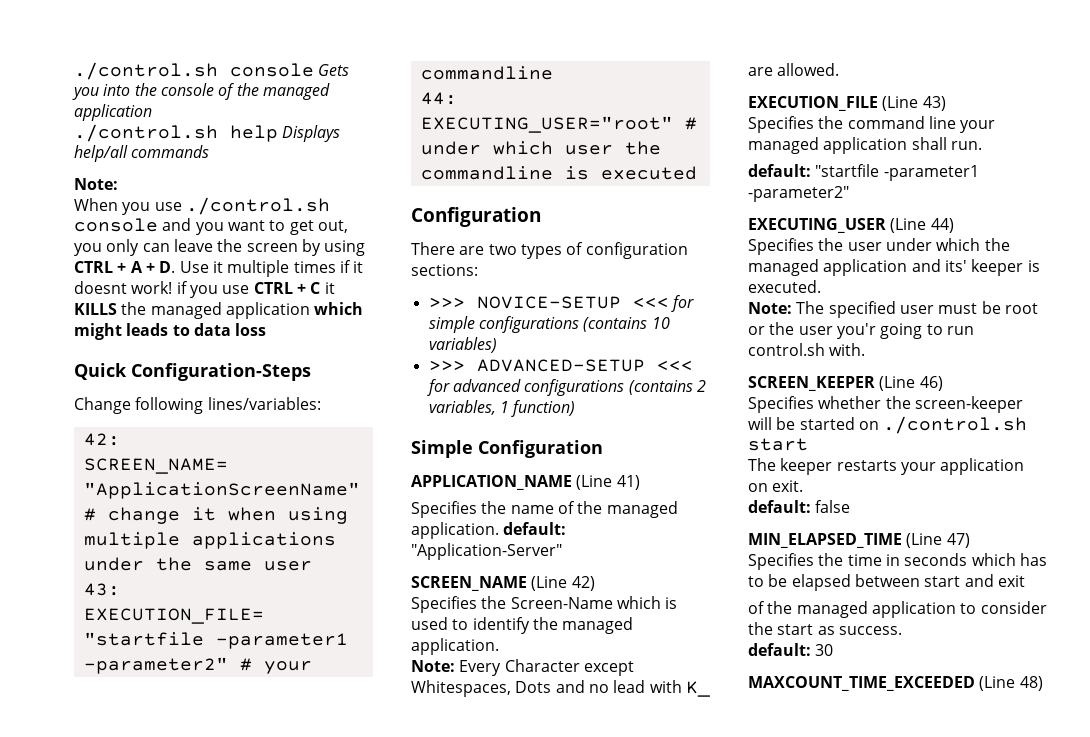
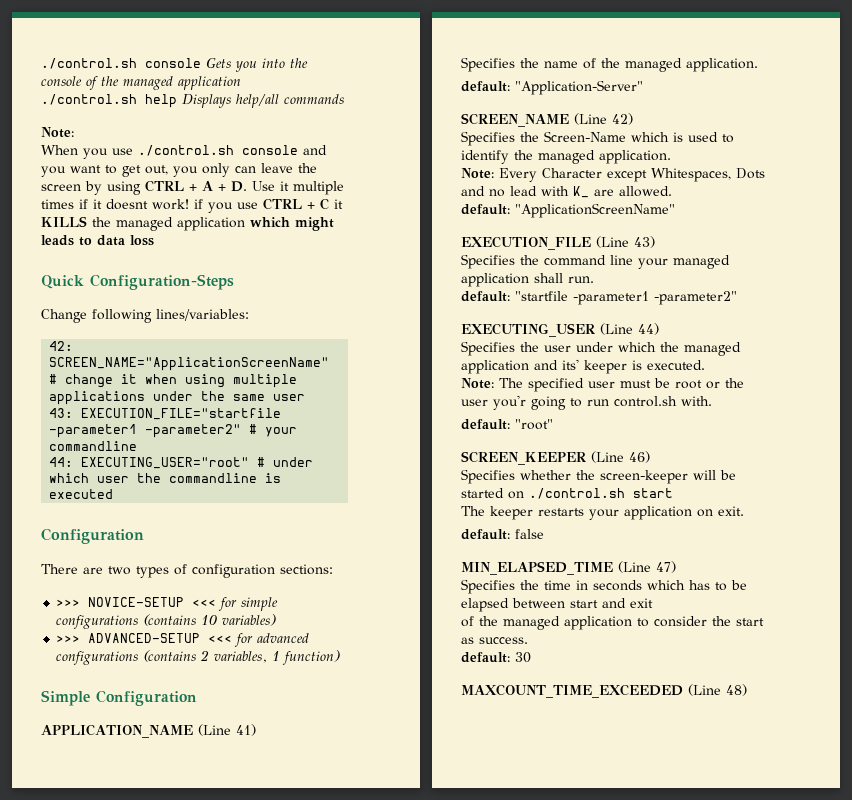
- Specifies the name of the managed application. default: "Application-Server"
+ Specifies the name of the managed application.
+ default: "Application-Server"
+ default: "ApplicationScreenName"
+ default: "root"

